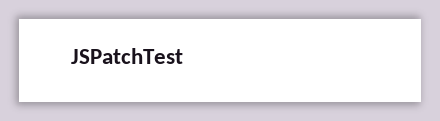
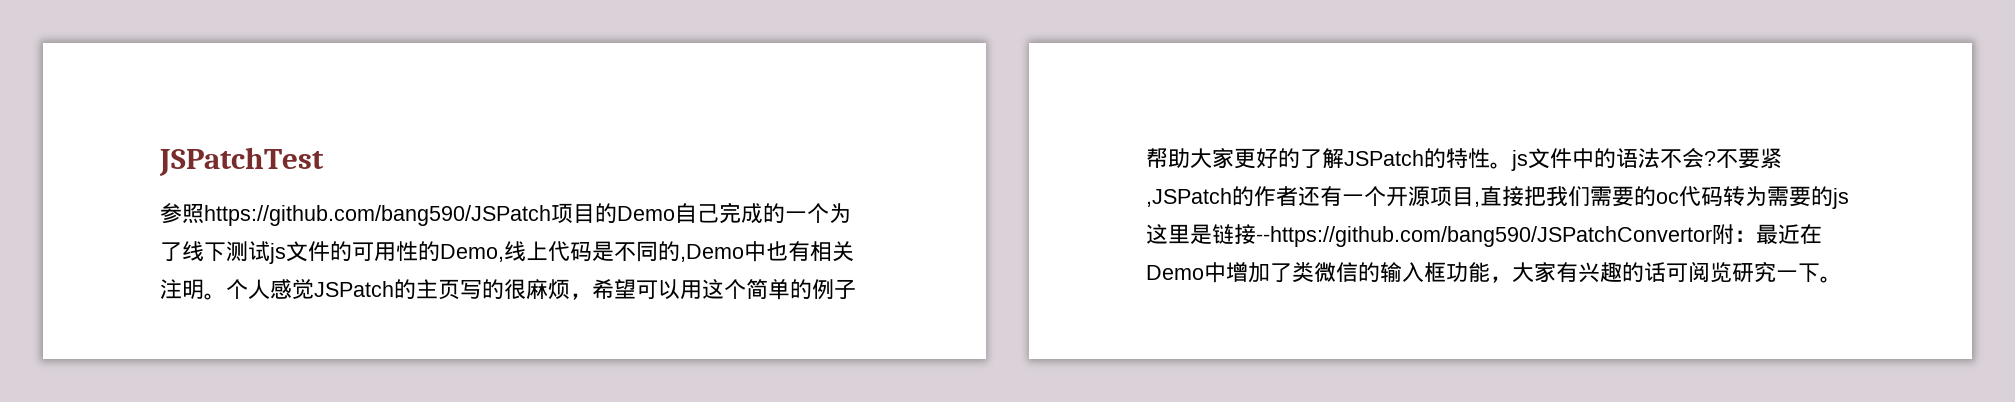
+ 参照https://github.com/bang590/JSPatch项目的Demo自己完成的一个为了线下测试js文件的可用性的Demo,线上代码是不同的,Demo中也有相关注明。个人感觉JSPatch的主页写的很麻烦，希望可以用这个简单的例子帮助大家更好的了解JSPatch的特性。js文件中的语法不会?不要紧,JSPatch的作者还有一个开源项目,直接把我们需要的oc代码转为需要的js这里是链接--https://github.com/bang590/JSPatchConvertor附：最近在Demo中增加了类微信的输入框功能，大家有兴趣的话可阅览研究一下。

